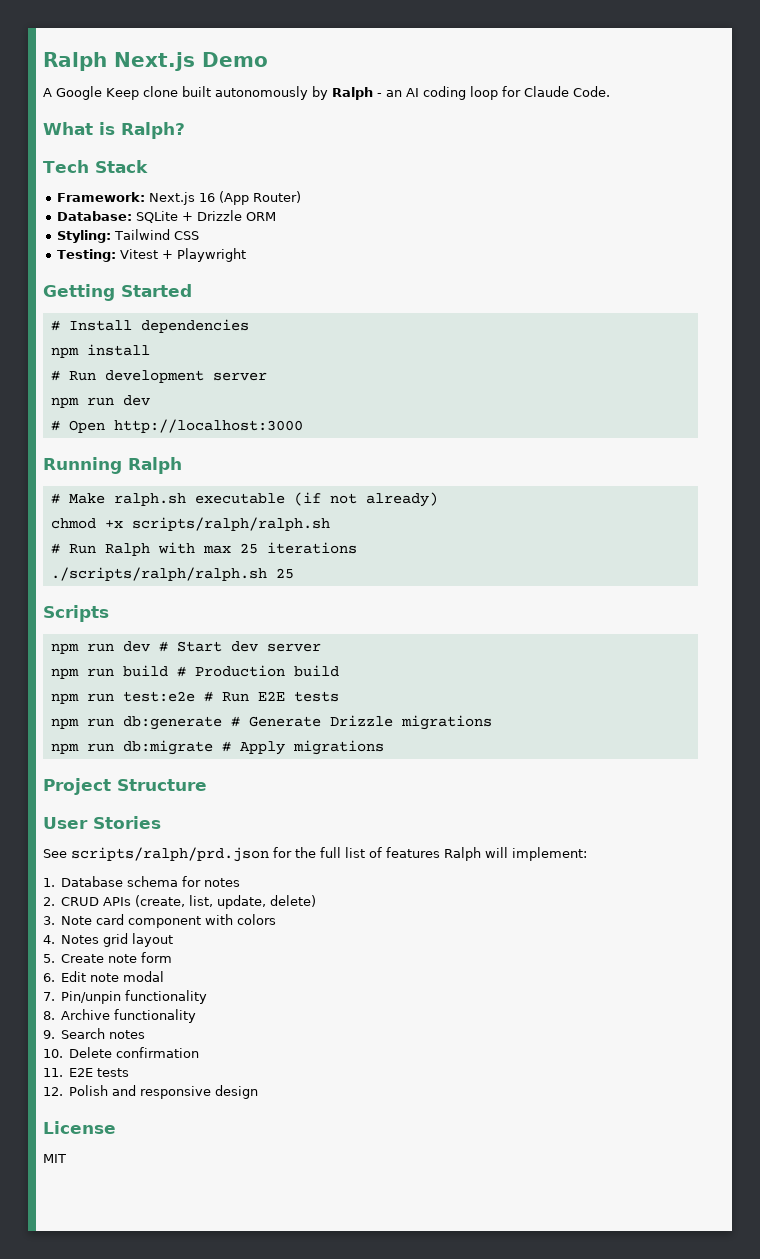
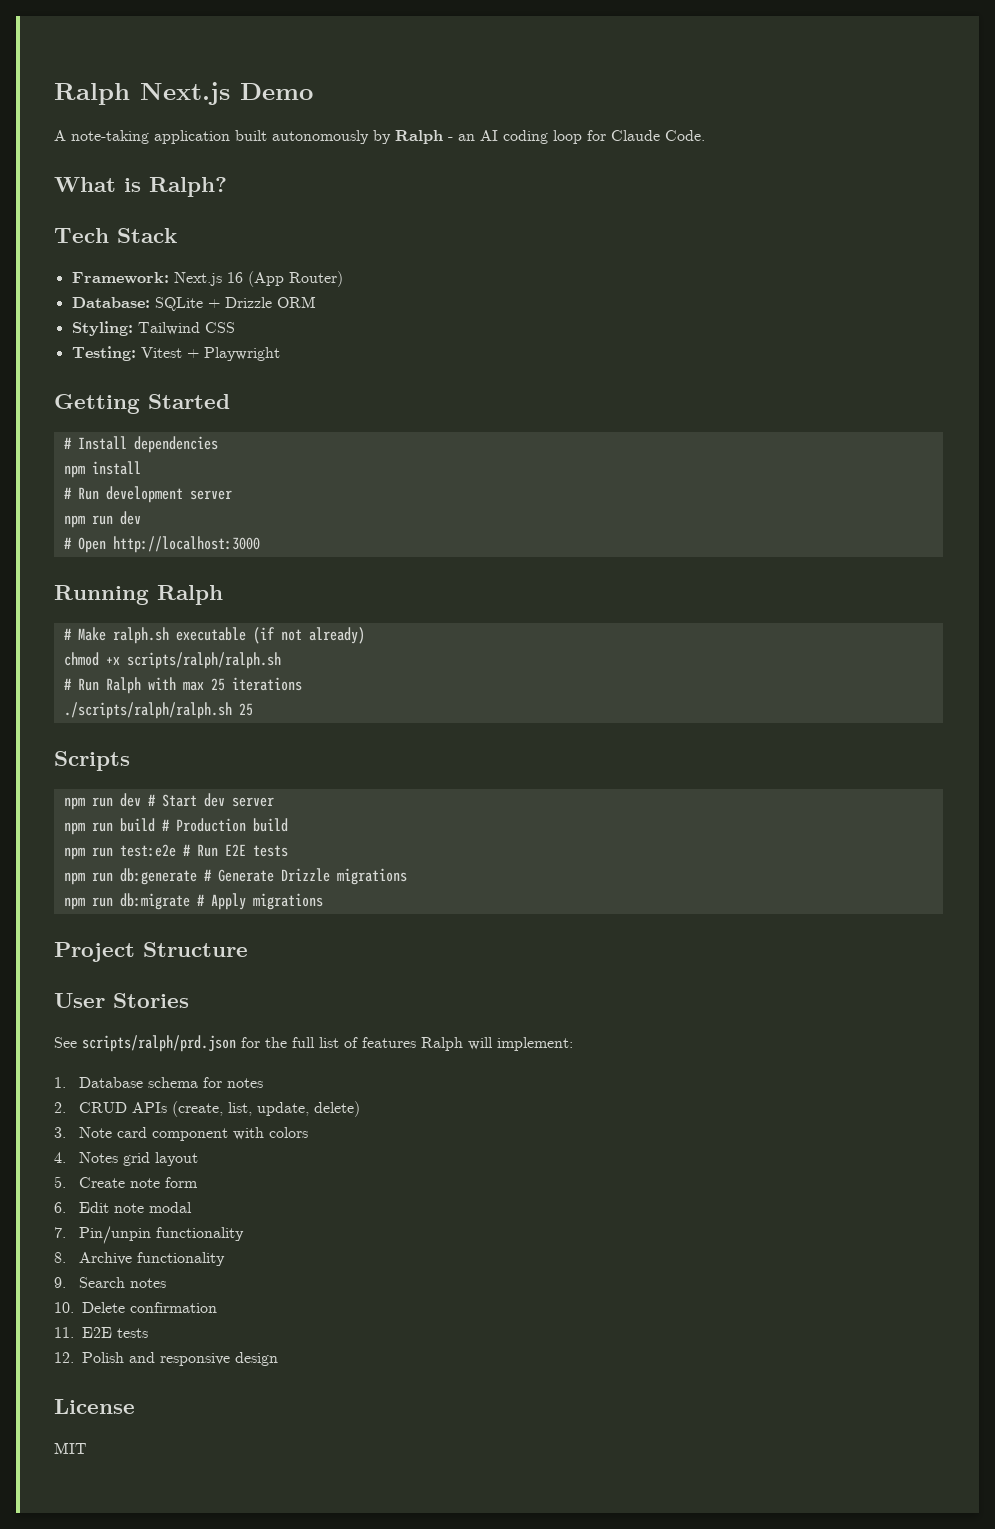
- A Google Keep clone built autonomously by Ralph - an AI coding loop for Claude Code.
+ A note-taking application built autonomously by Ralph - an AI coding loop for Claude Code.

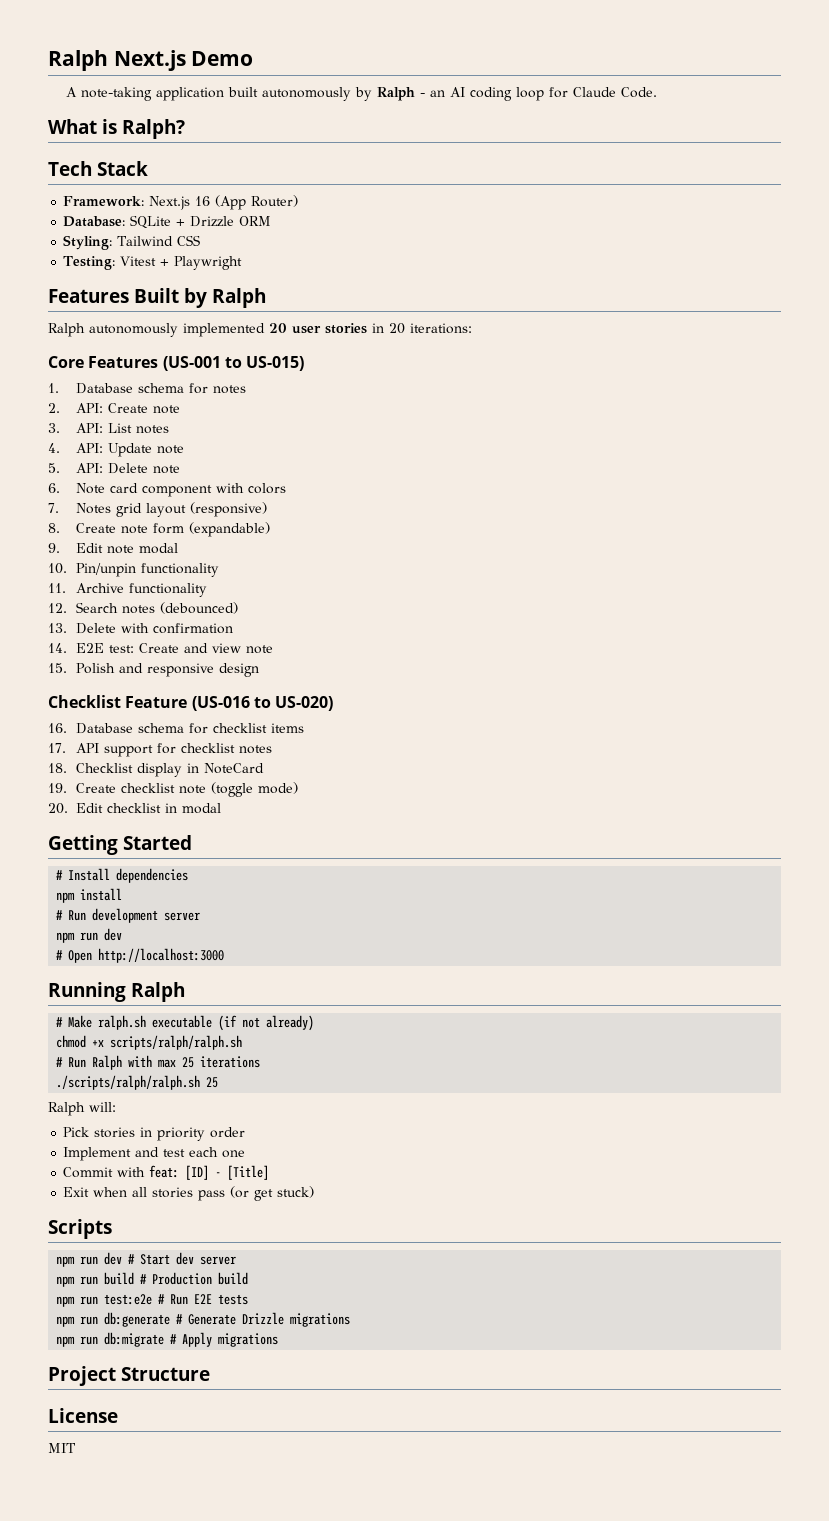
+ Features Built by Ralph
+ Ralph autonomously implemented 20 user stories in 20 iterations:
+ Core Features (US-001 to US-015)
+ 1. Database schema for notes
+ 2. API: Create note
+ 3. API: List notes
+ 4. API: Update note
+ 5. API: Delete note
+ 6. Note card component with colors
+ 7. Notes grid layout (responsive)
+ 8. Create note form (expandable)
+ 9. Edit note modal
+ 10. Pin/unpin functionality
+ 11. Archive functionality
+ 12. Search notes (debounced)
+ 13. Delete with confirmation
+ 14. E2E test: Create and view note
+ 15. Polish and responsive design
+ Checklist Feature (US-016 to US-020)
+ 16. Database schema for checklist items
+ 17. API support for checklist notes
+ 18. Checklist display in NoteCard
+ 19. Create checklist note (toggle mode)
+ 20. Edit checklist in modal
+ Ralph will:
+ Pick stories in priority order
+ Implement and test each one
+ Commit with feat: [ID] - [Title]
+ Exit when all stories pass (or get stuck)
- User Stories
- See scripts/ralph/prd.json for the full list of features Ralph will implement:
- 1. Database schema for notes
- 2. CRUD APIs (create, list, update, delete)
- 3. Note card component with colors
- 4. Notes grid layout
- 5. Create note form
- 6. Edit note modal
- 7. Pin/unpin functionality
- 8. Archive functionality
- 9. Search notes
- 10. Delete confirmation
- 11. E2E tests
- 12. Polish and responsive design

